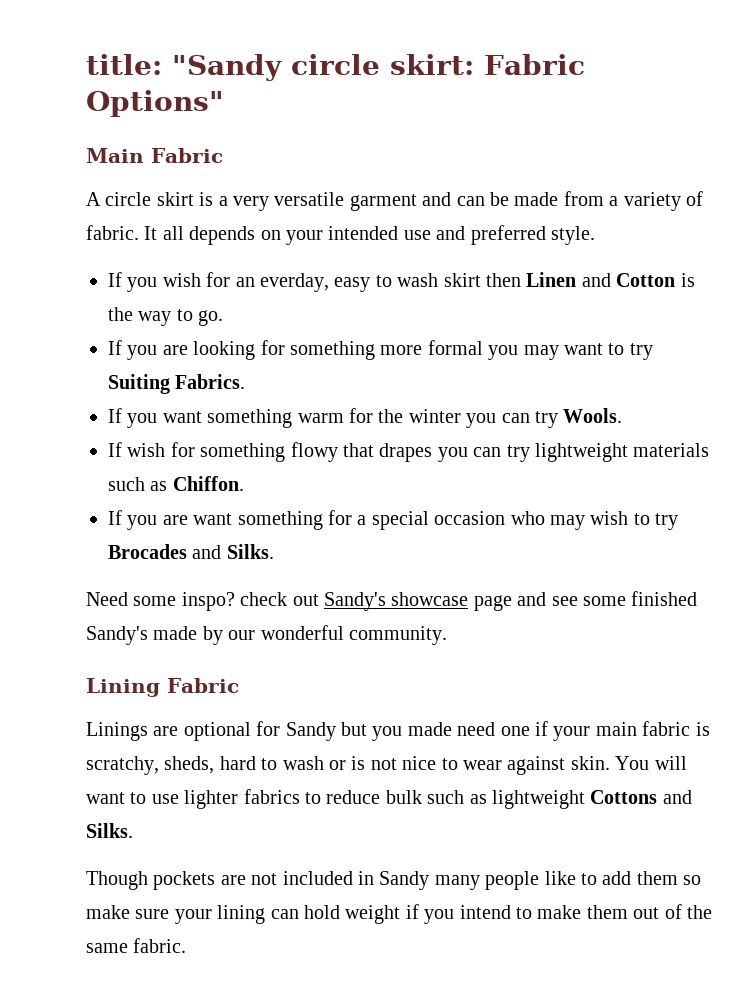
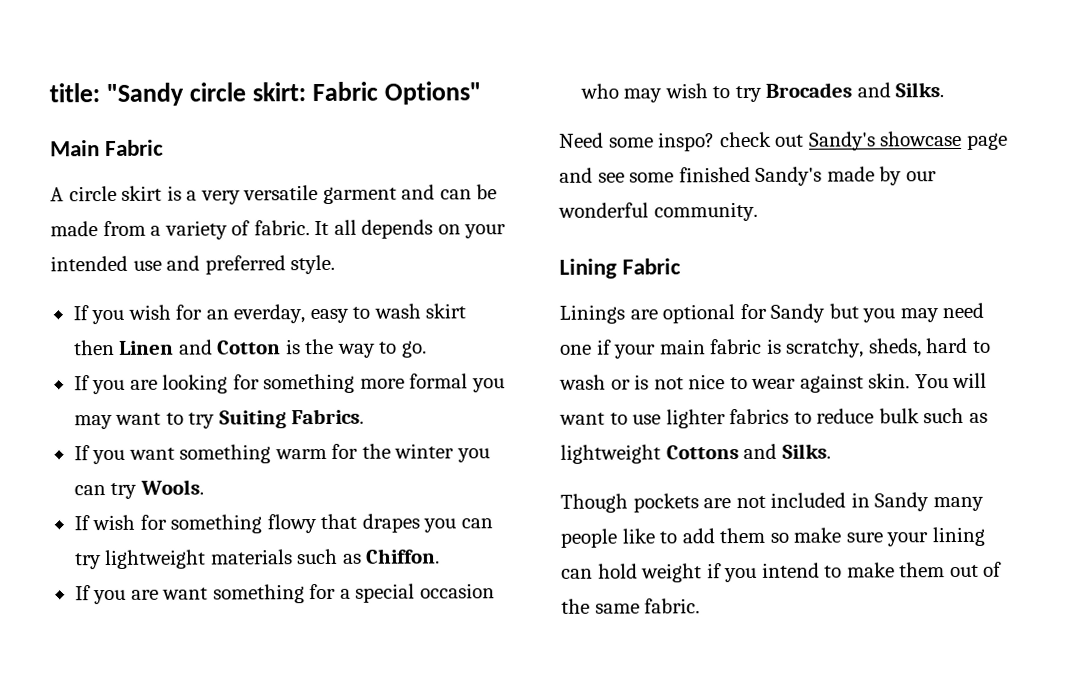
- Linings are optional for Sandy but you made need one if your main fabric is scratchy, sheds, hard to wash or is not nice to wear against skin.
+ Linings are optional for Sandy but you may need one if your main fabric is scratchy, sheds, hard to wash or is not nice to wear against skin.

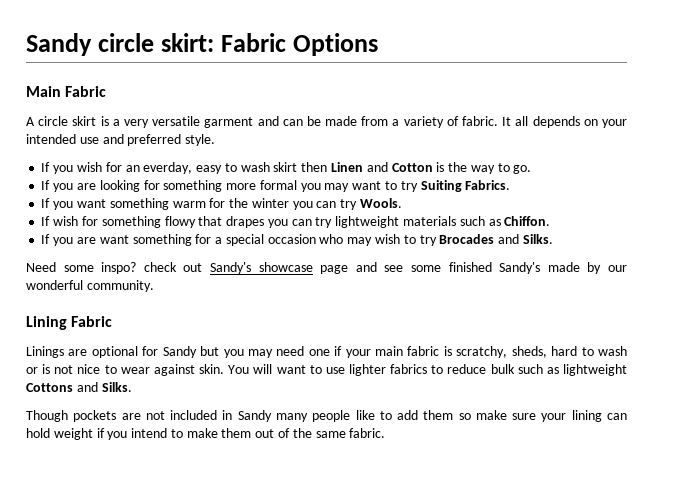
- title: "Sandy circle skirt: Fabric Options"
+ Sandy circle skirt: Fabric Options

